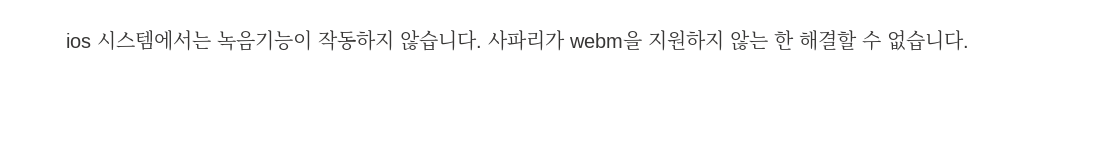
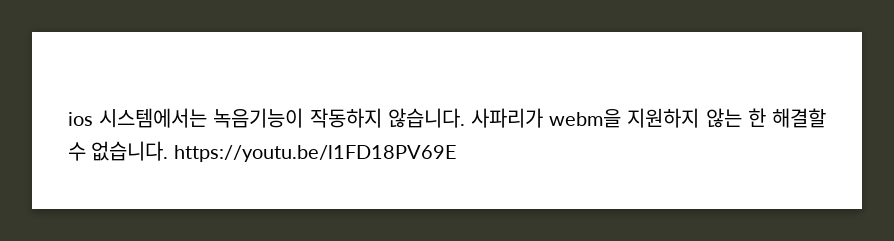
- 사파리가 webm을 지원하지 않는 한 해결할 수 없습니다.
+ 사파리가 webm을 지원하지 않는 한 해결할 수 없습니다. https://youtu.be/l1FD18PV69E

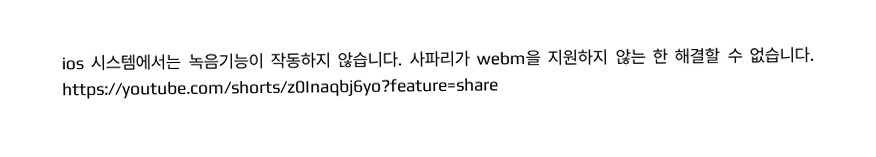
- 사파리가 webm을 지원하지 않는 한 해결할 수 없습니다. https://youtu.be/l1FD18PV69E
+ 사파리가 webm을 지원하지 않는 한 해결할 수 없습니다. https://youtube.com/shorts/z0Inaqbj6yo?feature=share

